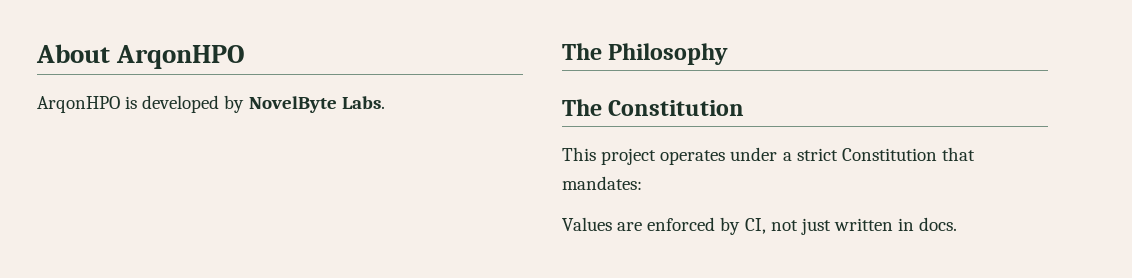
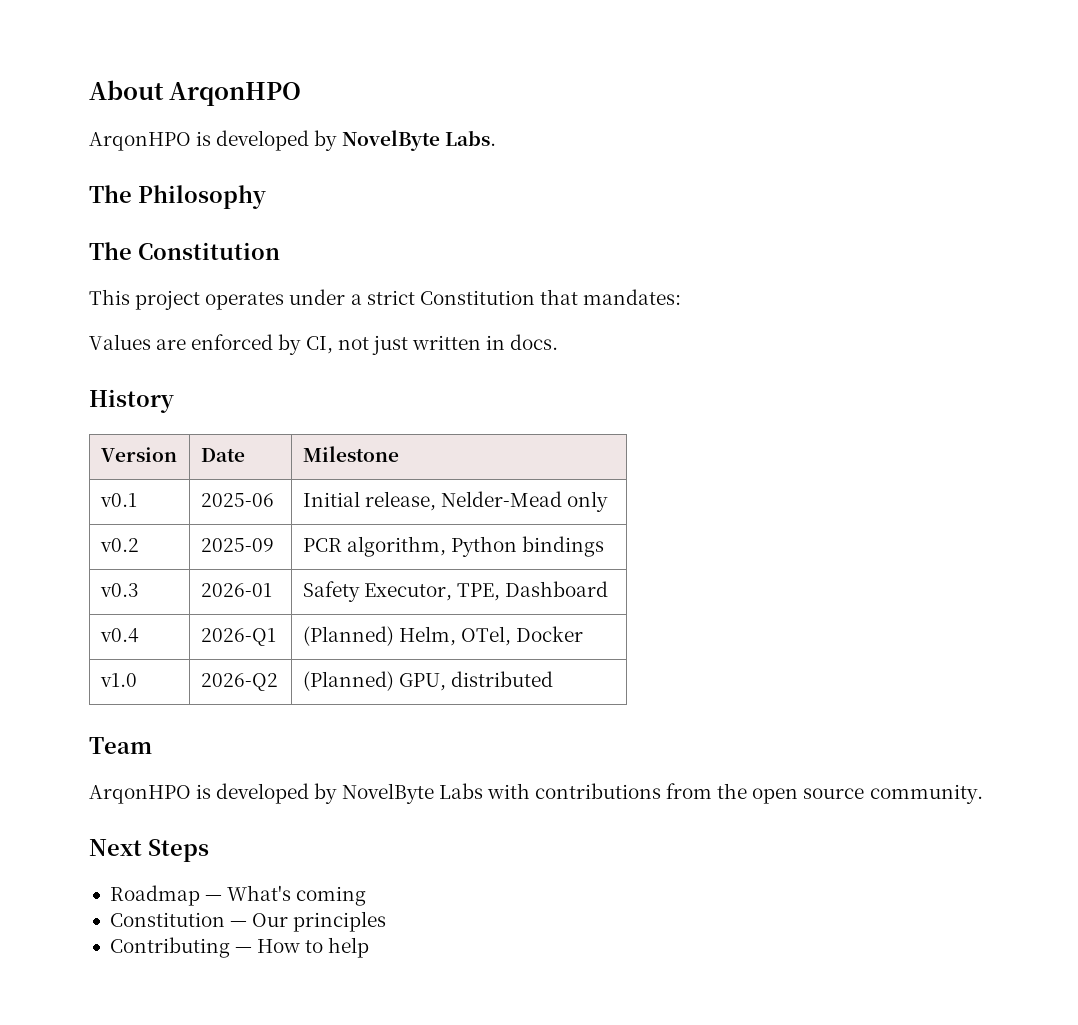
+ History
+ Version | Date | Milestone
+ v0.1 | 2025-06 | Initial release, Nelder-Mead only
+ v0.2 | 2025-09 | PCR algorithm, Python bindings
+ v0.3 | 2026-01 | Safety Executor, TPE, Dashboard
+ v0.4 | 2026-Q1 | (Planned) Helm, OTel, Docker
+ v1.0 | 2026-Q2 | (Planned) GPU, distributed
+ Team
+ ArqonHPO is developed by NovelByte Labs with contributions from the open source community.
+ Next Steps
+ Roadmap — What's coming
+ Constitution — Our principles
+ Contributing — How to help

